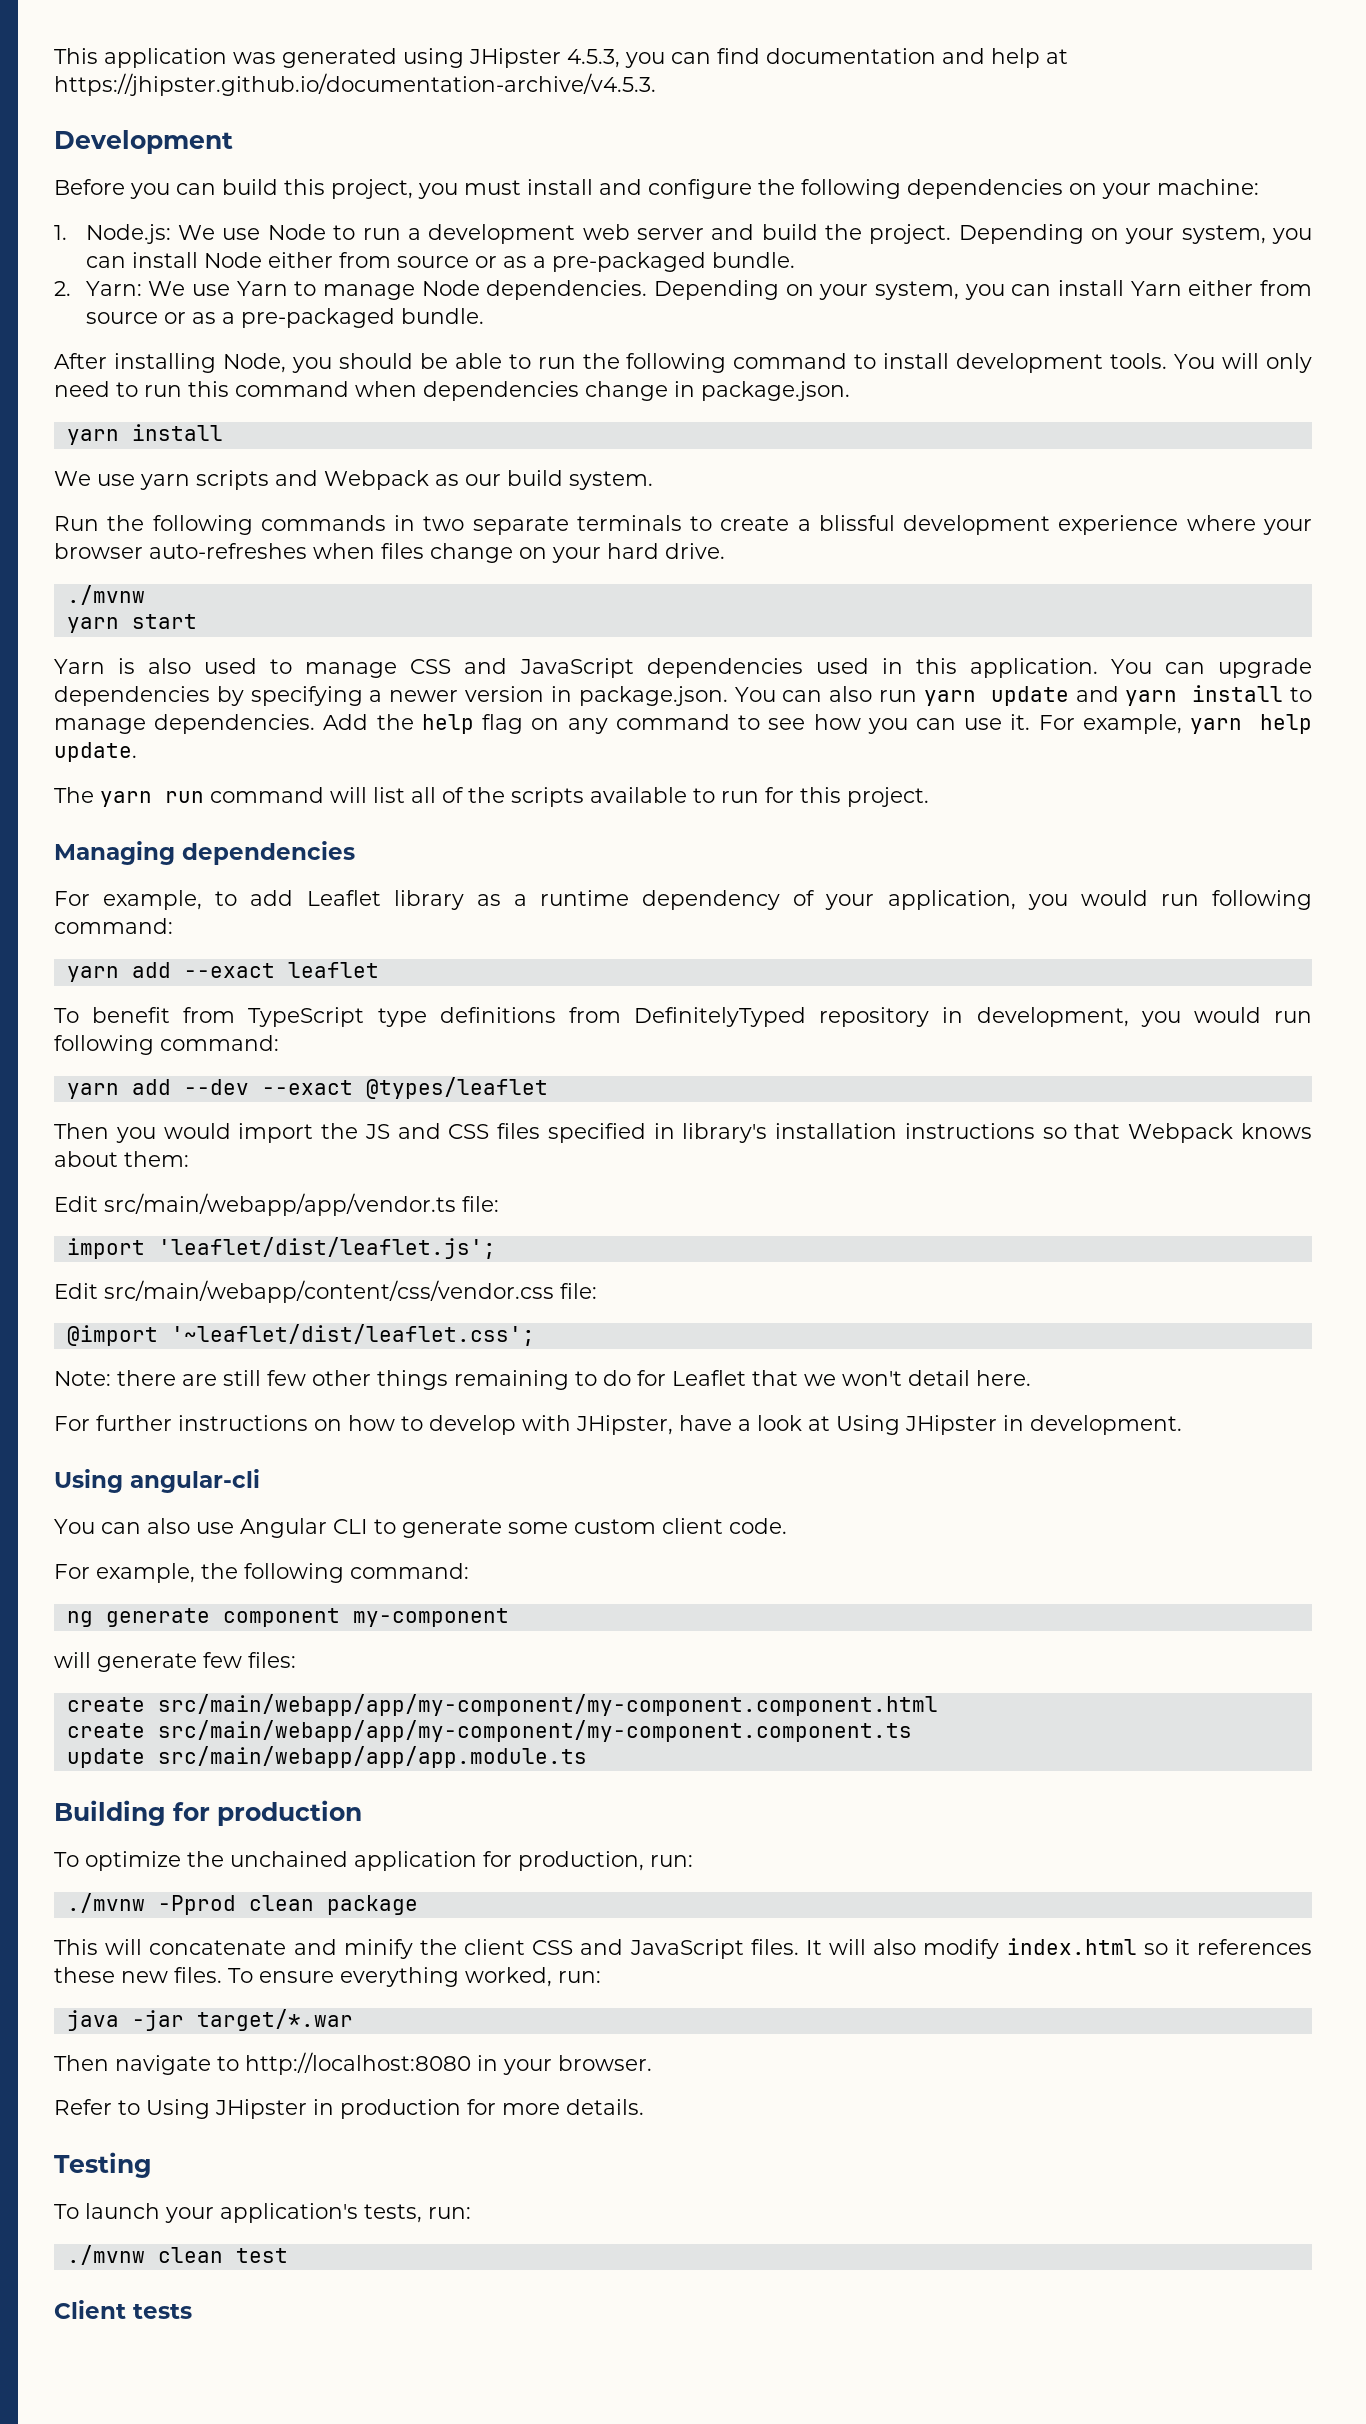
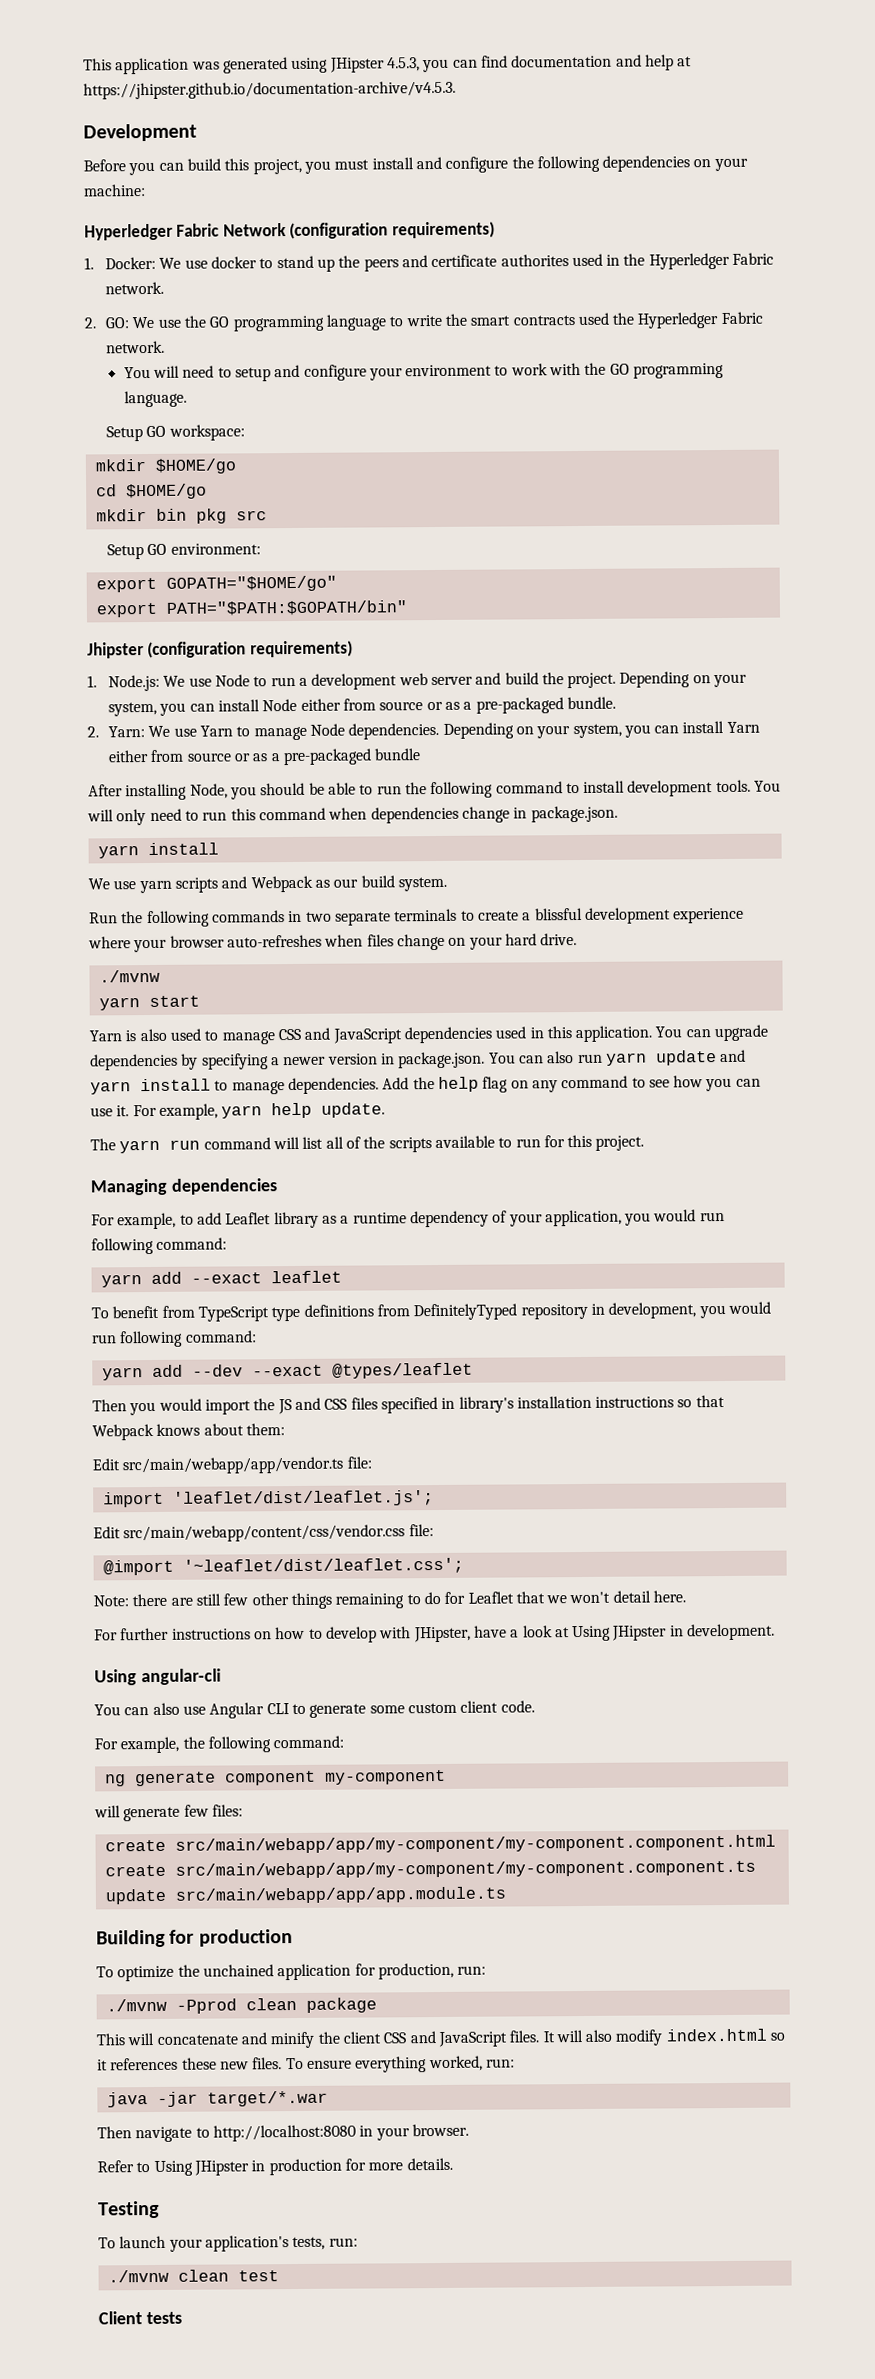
+ Hyperledger Fabric Network (configuration requirements)
+ 1. Docker: We use docker to stand up the peers and certificate authorites used in the Hyperledger Fabric network.
+ 2. GO: We use the GO programming language to write the smart contracts used the Hyperledger Fabric network.
+ You will need to setup and configure your environment to work with the GO programming language.
+ Setup GO workspace:
+ mkdir $HOME/go
+ cd $HOME/go
+ mkdir bin pkg src
+ Setup GO environment:
+ export GOPATH="$HOME/go"
+ export PATH="$PATH:$GOPATH/bin"
+ Jhipster (configuration requirements)
- Depending on your system, you can install Yarn either from source or as a pre-packaged bundle.
+ Depending on your system, you can install Yarn either from source or as a pre-packaged bundle

